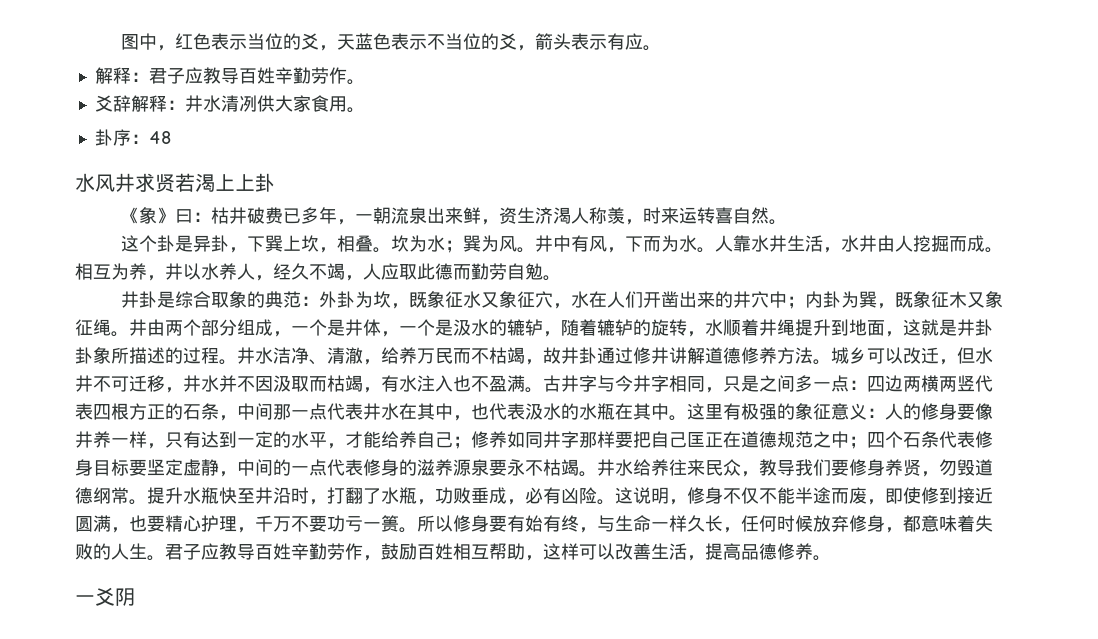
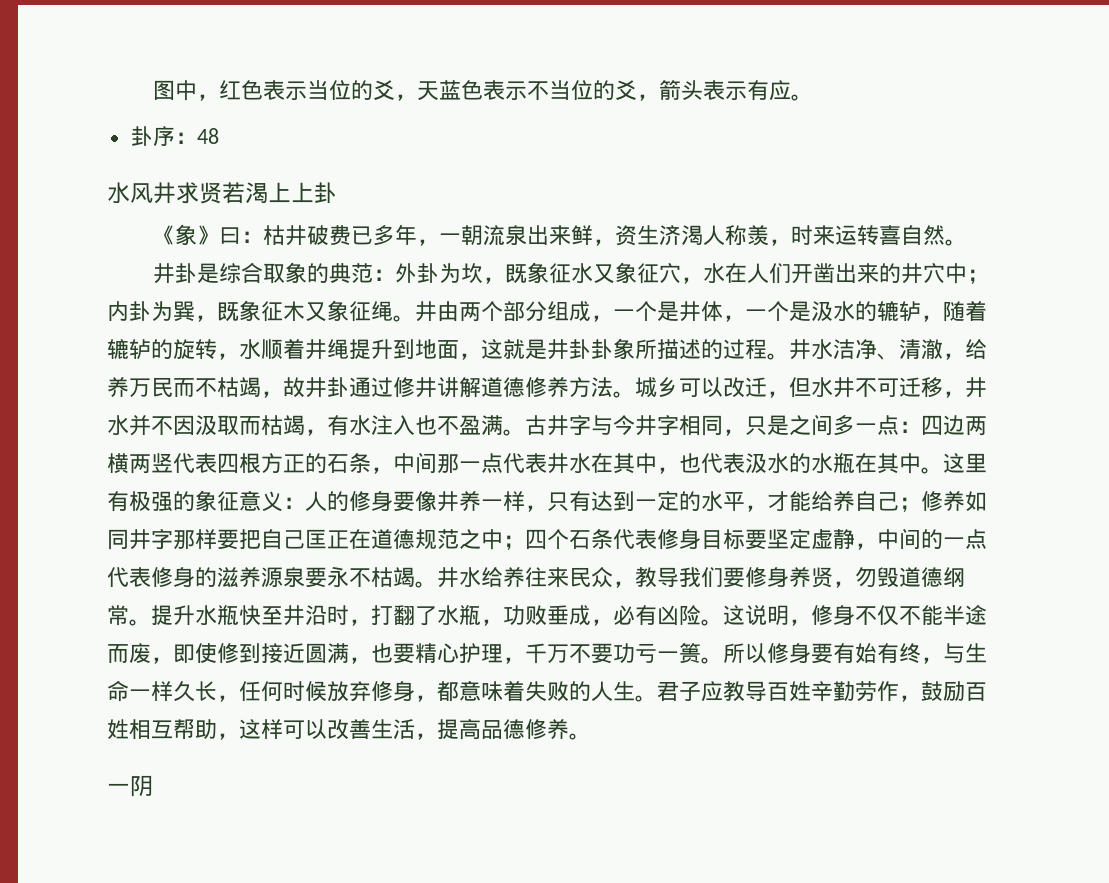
- 解释：君子应教导百姓辛勤劳作。
- 爻辞解释：井水清冽供大家食用。
- 这个卦是异卦，下巽上坎，相叠。坎为水；巽为风。井中有风，下而为水。人靠水井生活，水井由人挖掘而成。相互为养，井以水养人，经久不竭，人应取此德而勤劳自勉。
- 一爻阴
+ 一阴

